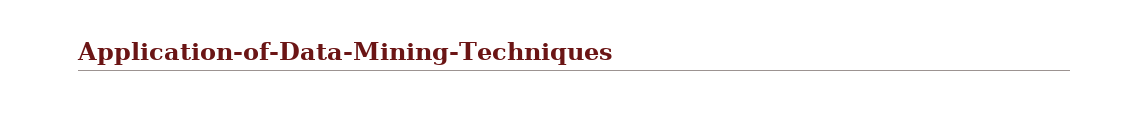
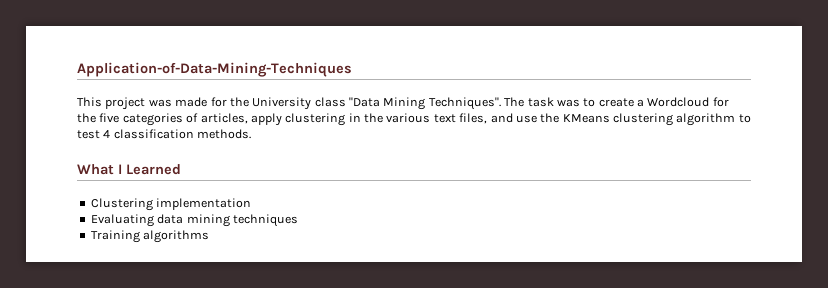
+ This project was made for the University class "Data Mining Techniques". The task was to create a Wordcloud for the five categories of articles, apply clustering in the various text files, and use the KMeans clustering algorithm to test 4 classification methods.
+ What I Learned
+ Clustering implementation
+ Evaluating data mining techniques
+ Training algorithms

